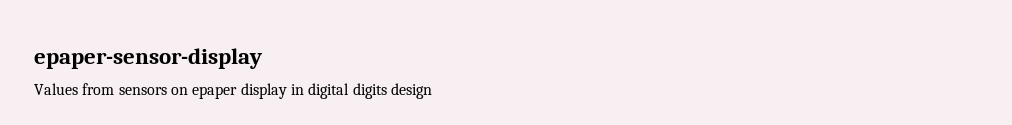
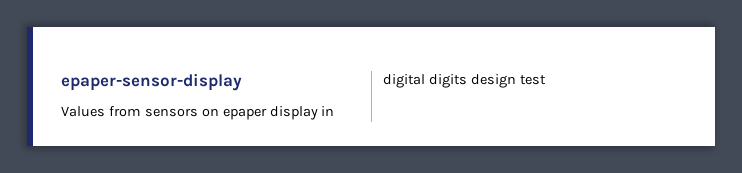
- Values from sensors on epaper display in digital digits design
+ Values from sensors on epaper display in digital digits design test

